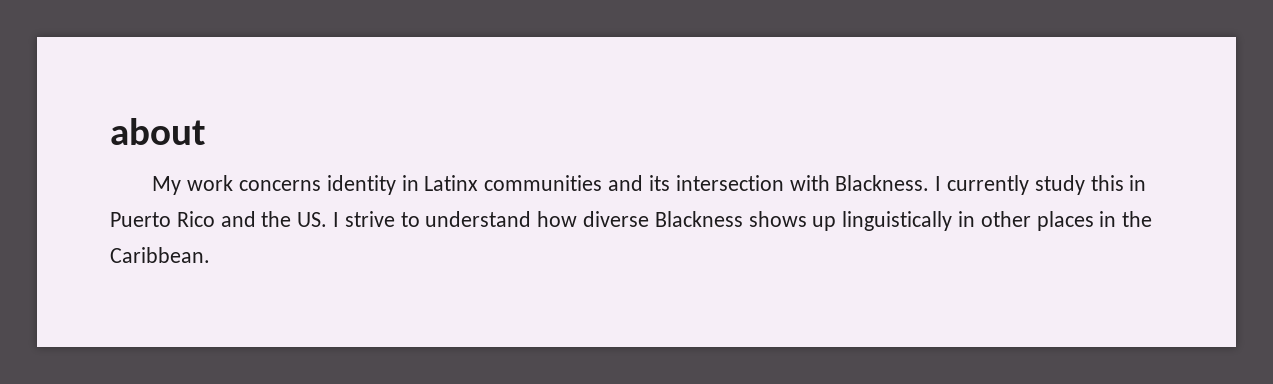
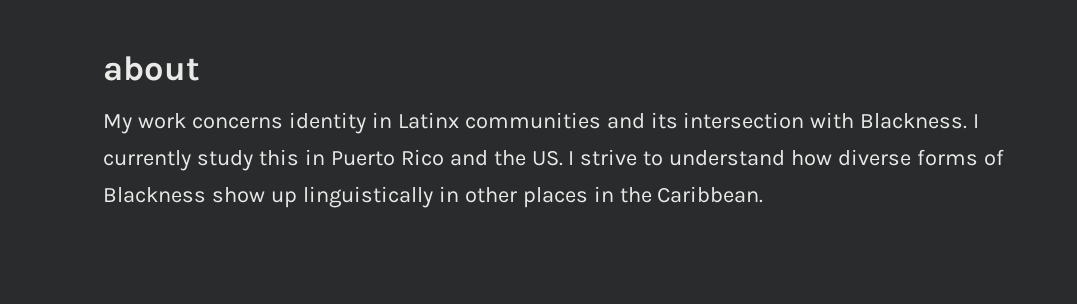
- I currently study this in Puerto Rico and the US. I strive to understand how diverse Blackness shows up linguistically in other places in the Caribbean.
+ I currently study this in Puerto Rico and the US. I strive to understand how diverse forms of Blackness show up linguistically in other places in the Caribbean.

